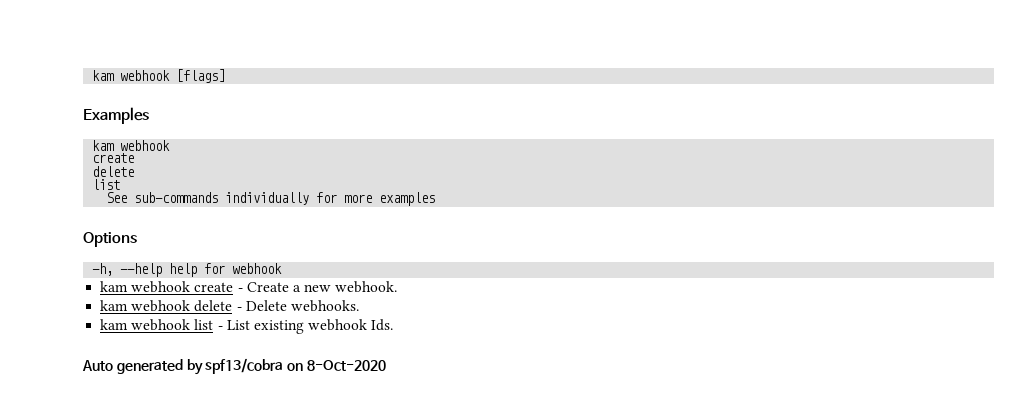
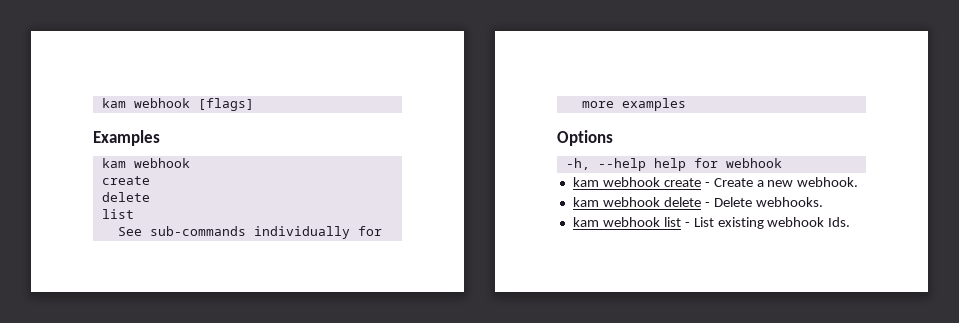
- Auto generated by spf13/cobra on 8-Oct-2020

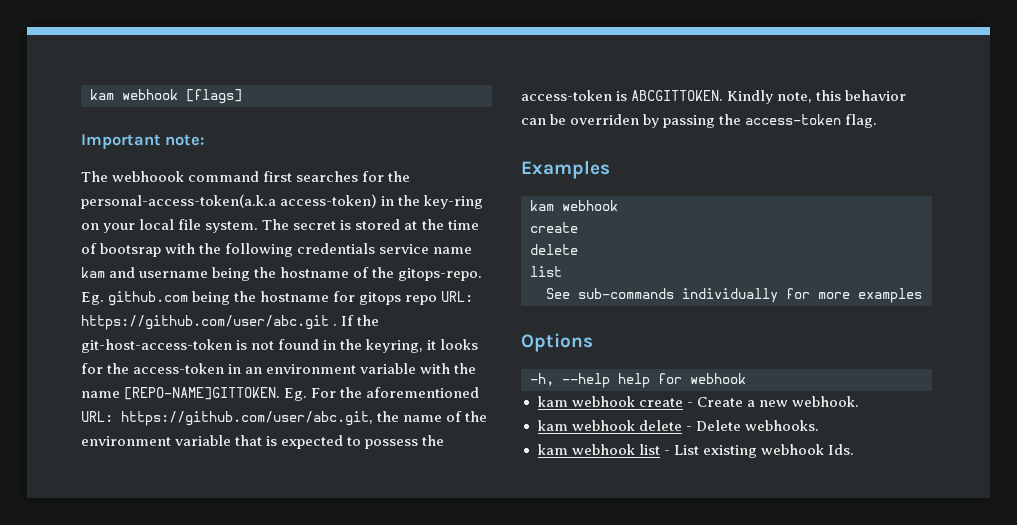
+ Important note:
+ The webhoook command first searches for the personal-access-token(a.k.a access-token) in the key-ring on your local file system. The secret is stored at the time of bootsrap with the following credentials service name kam and username being the hostname of the gitops-repo. Eg. github.com being the hostname for gitops repo URL: https://github.com/user/abc.git . If the git-host-access-token is not found in the keyring, it looks for the access-token in an environment variable with the name [REPO-NAME]GITTOKEN. Eg. For the aforementioned URL: https://github.com/user/abc.git, the name of the environment variable that is expected to possess the access-token is ABCGITTOKEN. Kindly note, this behavior can be overriden by passing the access-token flag.

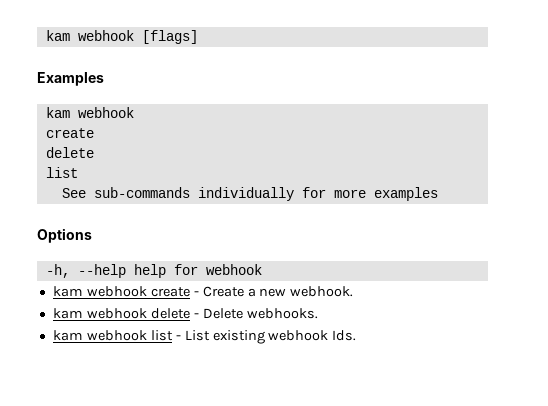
- Important note:
- The webhoook command first searches for the personal-access-token(a.k.a access-token) in the key-ring on your local file system. The secret is stored at the time of bootsrap with the following credentials service name kam and username being the hostname of the gitops-repo. Eg. github.com being the hostname for gitops repo URL: https://github.com/user/abc.git . If the git-host-access-token is not found in the keyring, it looks for the access-token in an environment variable with the name [REPO-NAME]GITTOKEN. Eg. For the aforementioned URL: https://github.com/user/abc.git, the name of the environment variable that is expected to possess the access-token is ABCGITTOKEN. Kindly note, this behavior can be overriden by passing the access-token flag.

